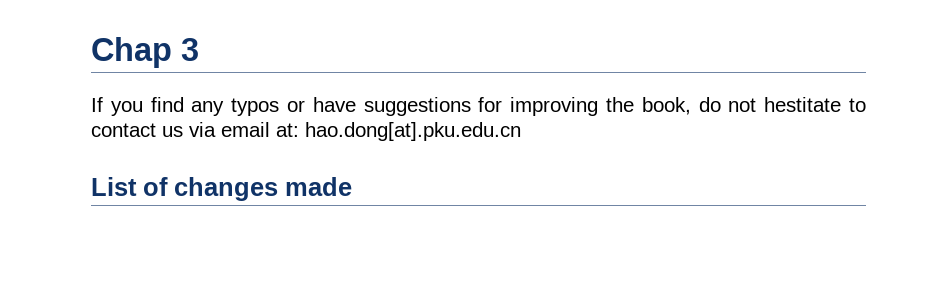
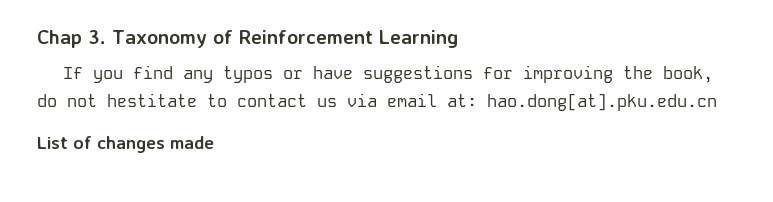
- Chap 3
+ Chap 3. Taxonomy of Reinforcement Learning

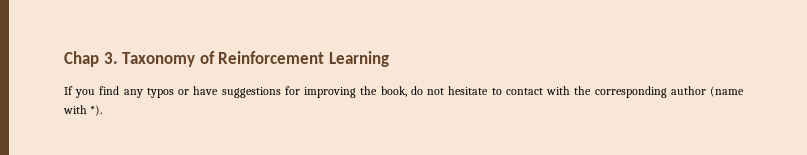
- If you find any typos or have suggestions for improving the book, do not hestitate to contact us via email at: hao.dong[at].pku.edu.cn
- List of changes made
+ If you find any typos or have suggestions for improving the book, do not hesitate to contact with the corresponding author (name with *).

